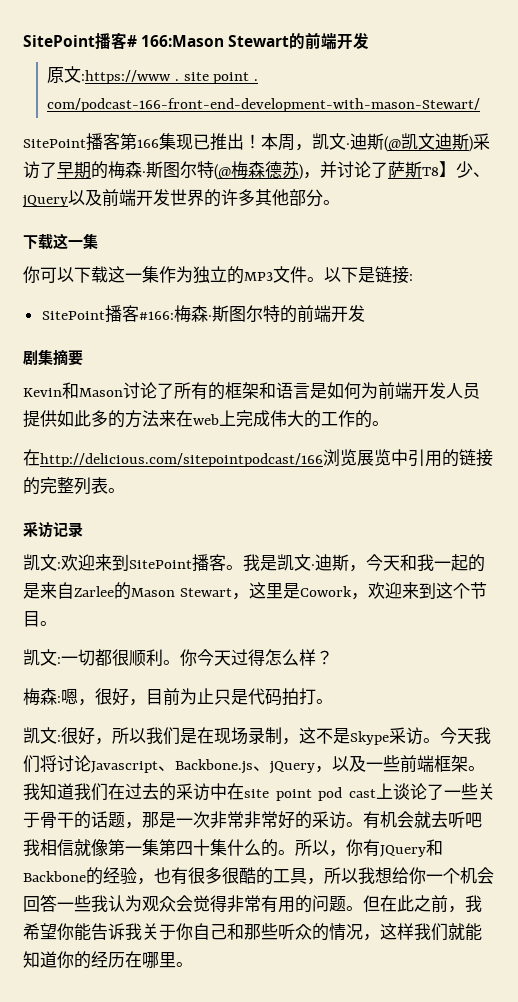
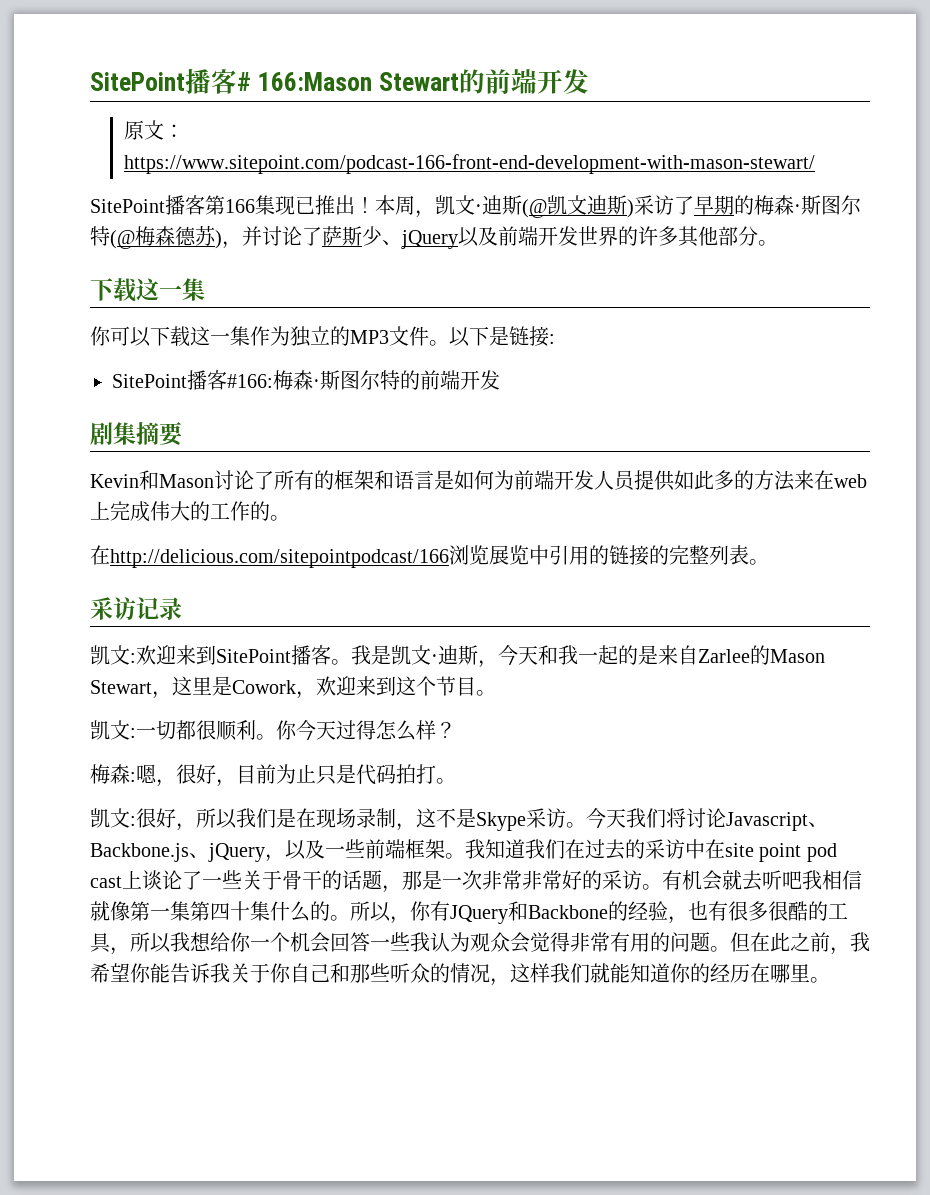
- 原文:https://www . site point . com/podcast-166-front-end-development-with-mason-Stewart/
+ 原文：https://www.sitepoint.com/podcast-166-front-end-development-with-mason-stewart/
- 本周，凯文·迪斯(@凯文迪斯)采访了早期的梅森·斯图尔特(@梅森德苏)，并讨论了萨斯T8】少、jQuery以及前端开发世界的许多其他部分。
+ 本周，凯文·迪斯(@凯文迪斯)采访了早期的梅森·斯图尔特(@梅森德苏)，并讨论了萨斯少、jQuery以及前端开发世界的许多其他部分。

